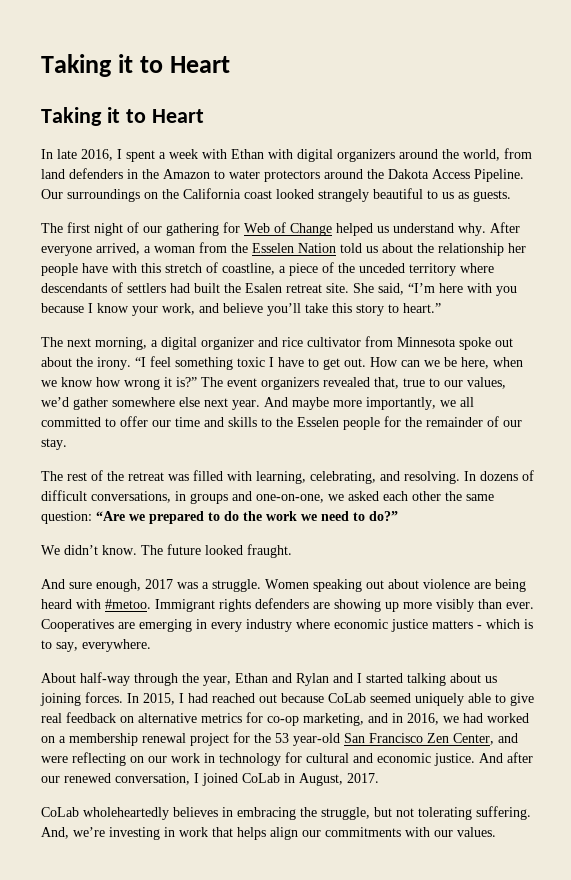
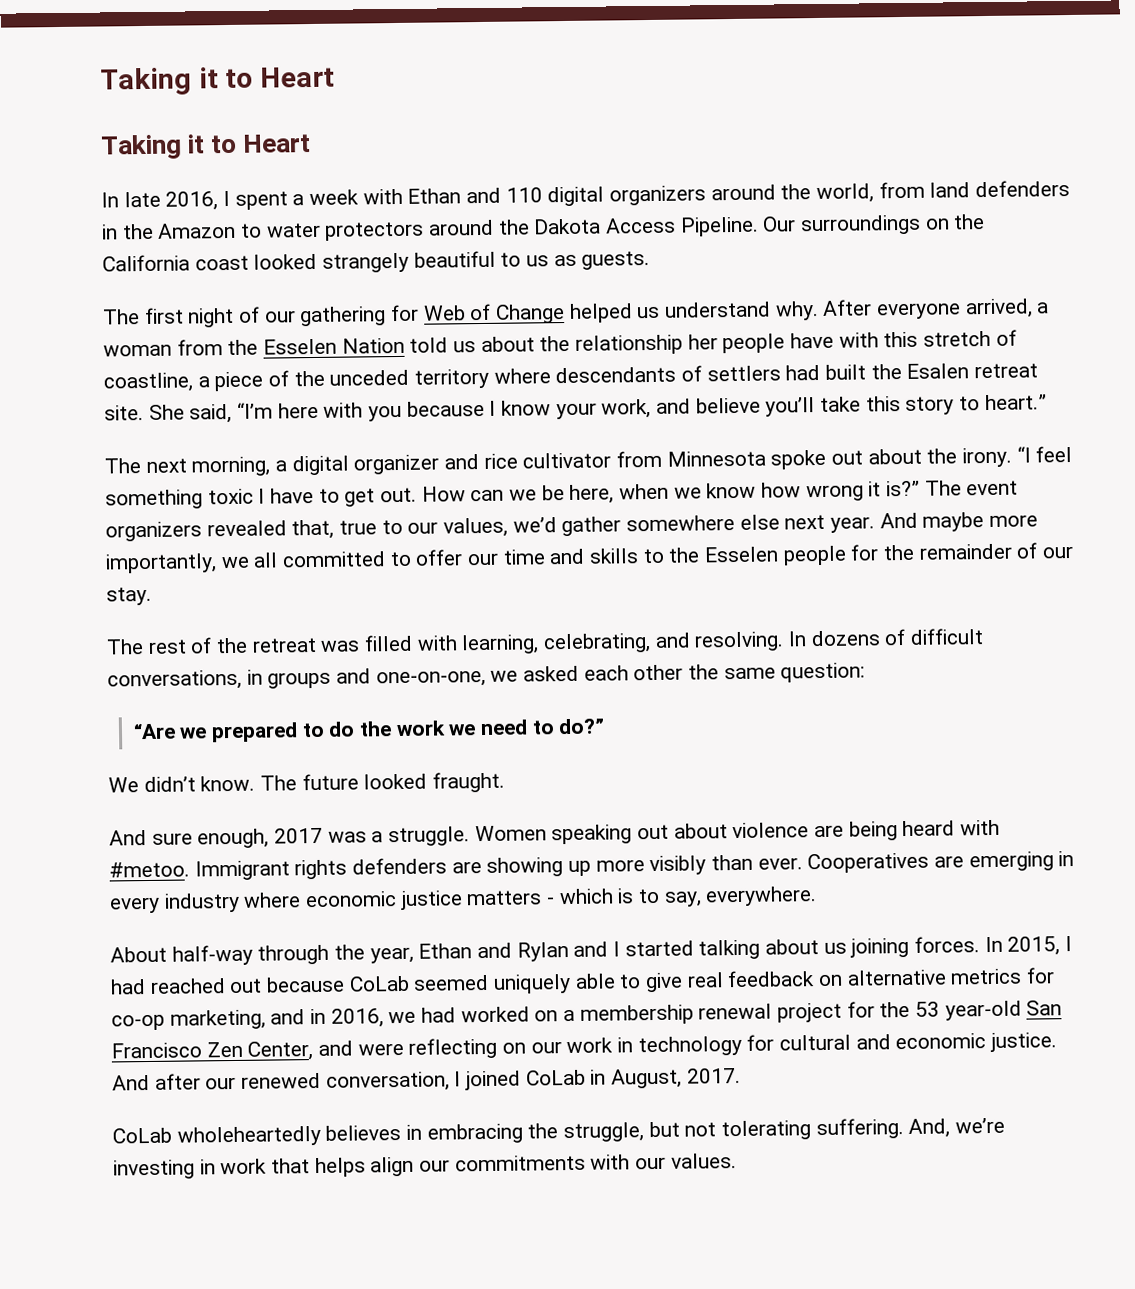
- In late 2016, I spent a week with Ethan with digital organizers around the world, from land defenders in the Amazon to water protectors around the Dakota Access Pipeline.
+ In late 2016, I spent a week with Ethan and 110 digital organizers around the world, from land defenders in the Amazon to water protectors around the Dakota Access Pipeline.
- In dozens of difficult conversations, in groups and one-on-one, we asked each other the same question: “Are we prepared to do the work we need to do?”
+ In dozens of difficult conversations, in groups and one-on-one, we asked each other the same question:
+ “Are we prepared to do the work we need to do?”

